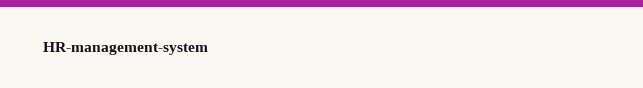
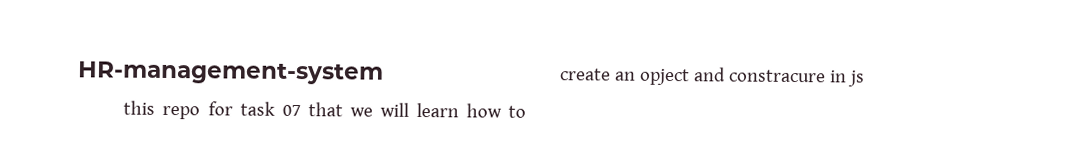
+ this repo for task 07 that we will learn how to create an opject and constracure in js

